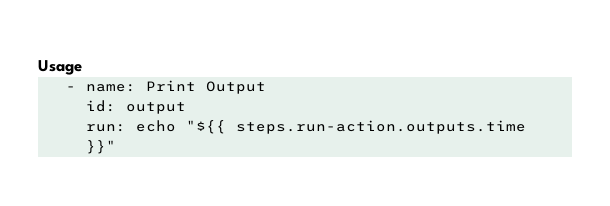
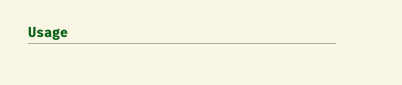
- - name: Print Output
- id: output
- run: echo "${{ steps.run-action.outputs.time }}"

